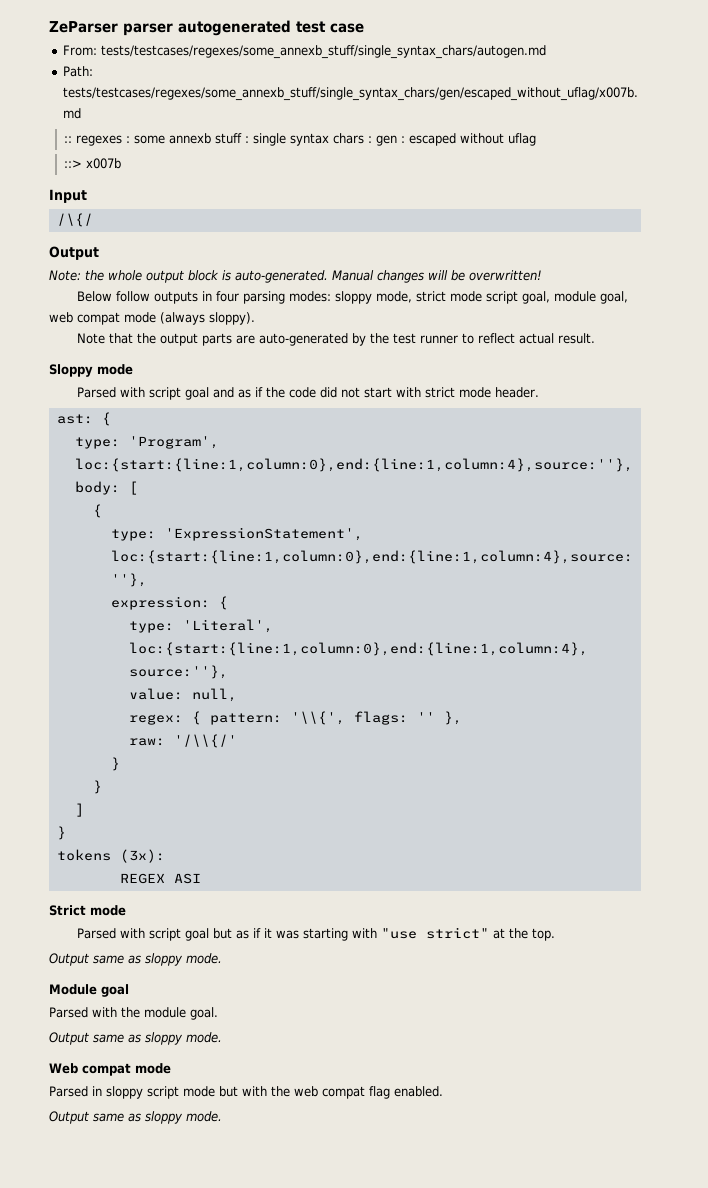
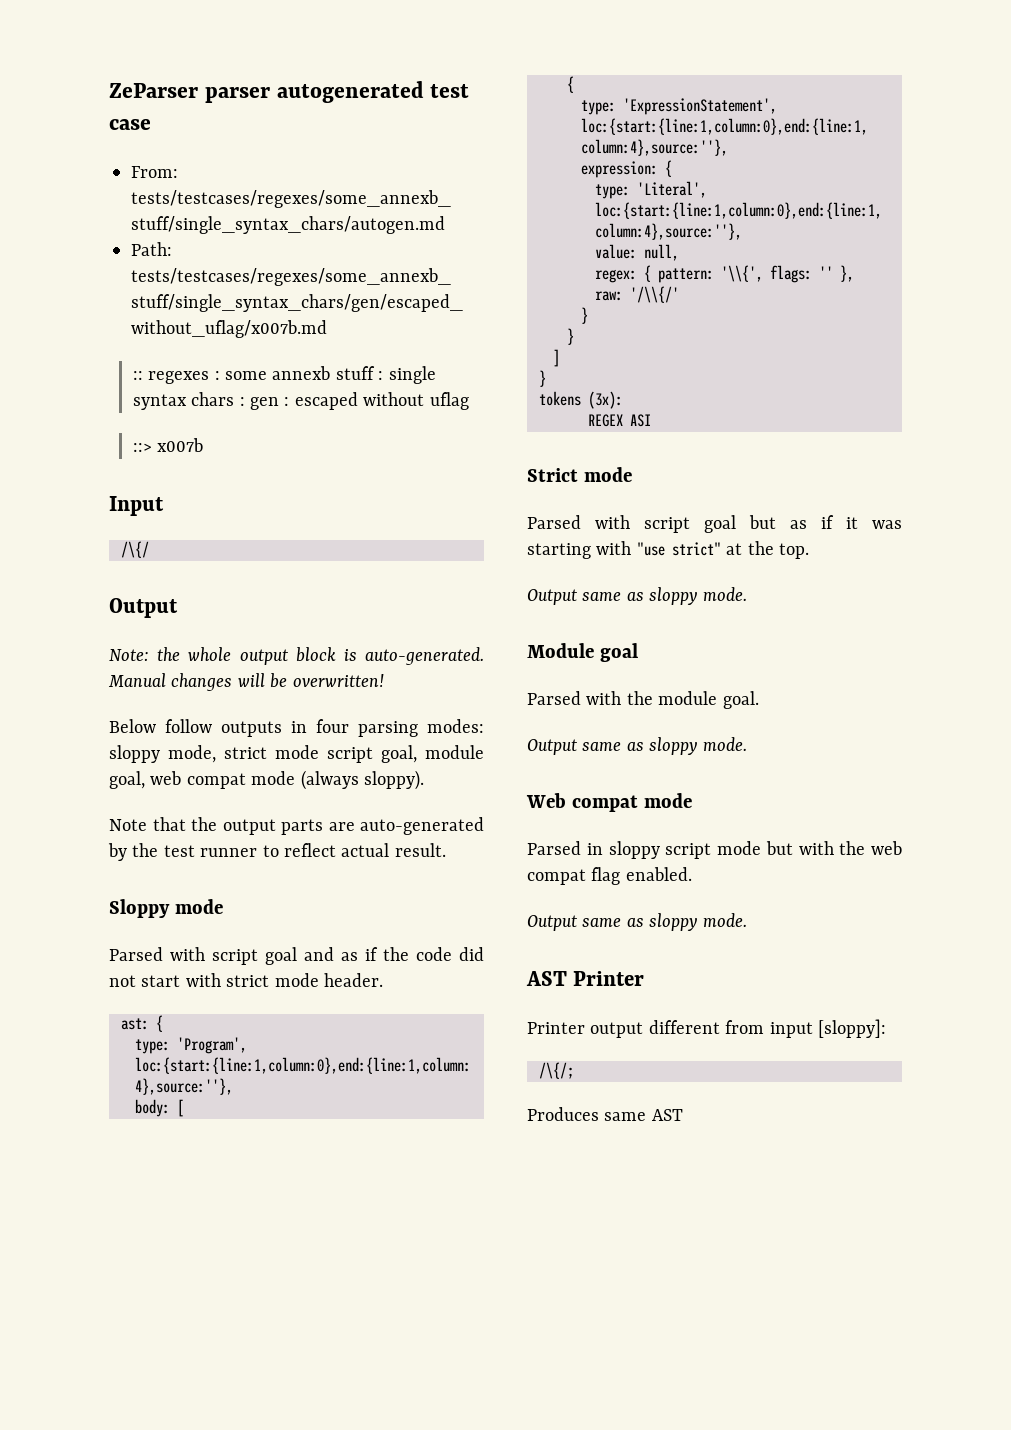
+ AST Printer
+ Printer output different from input [sloppy]:
+ /\{/;
+ Produces same AST

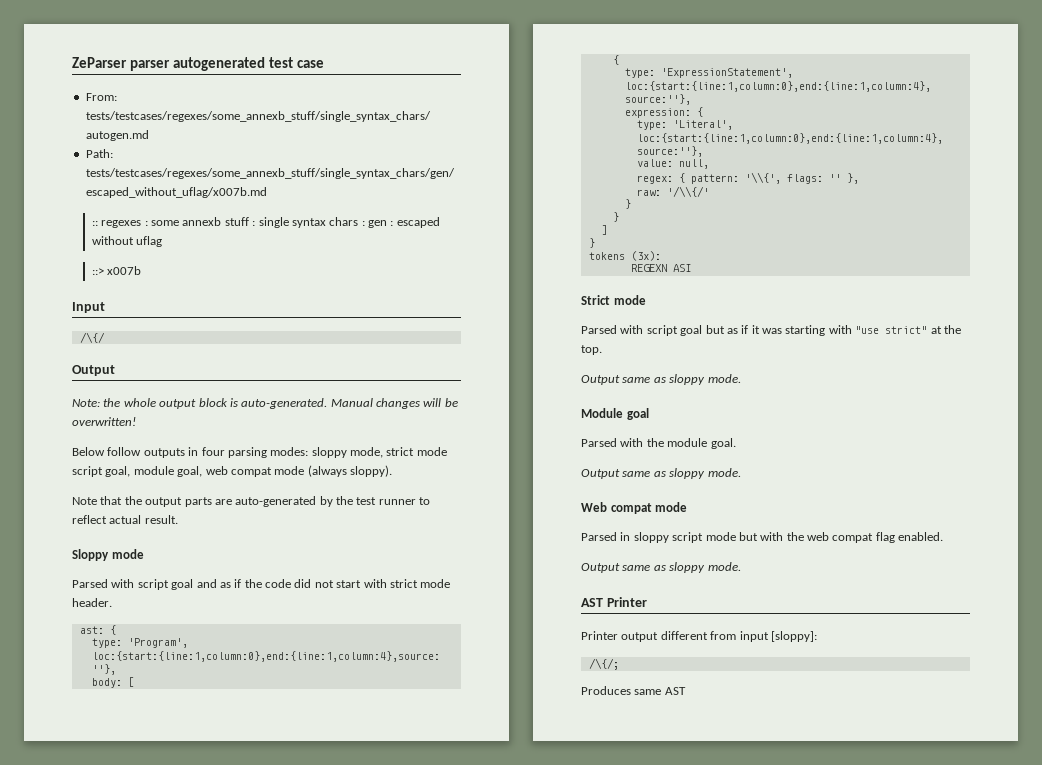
- REGEX ASI
+ REGEXN ASI

